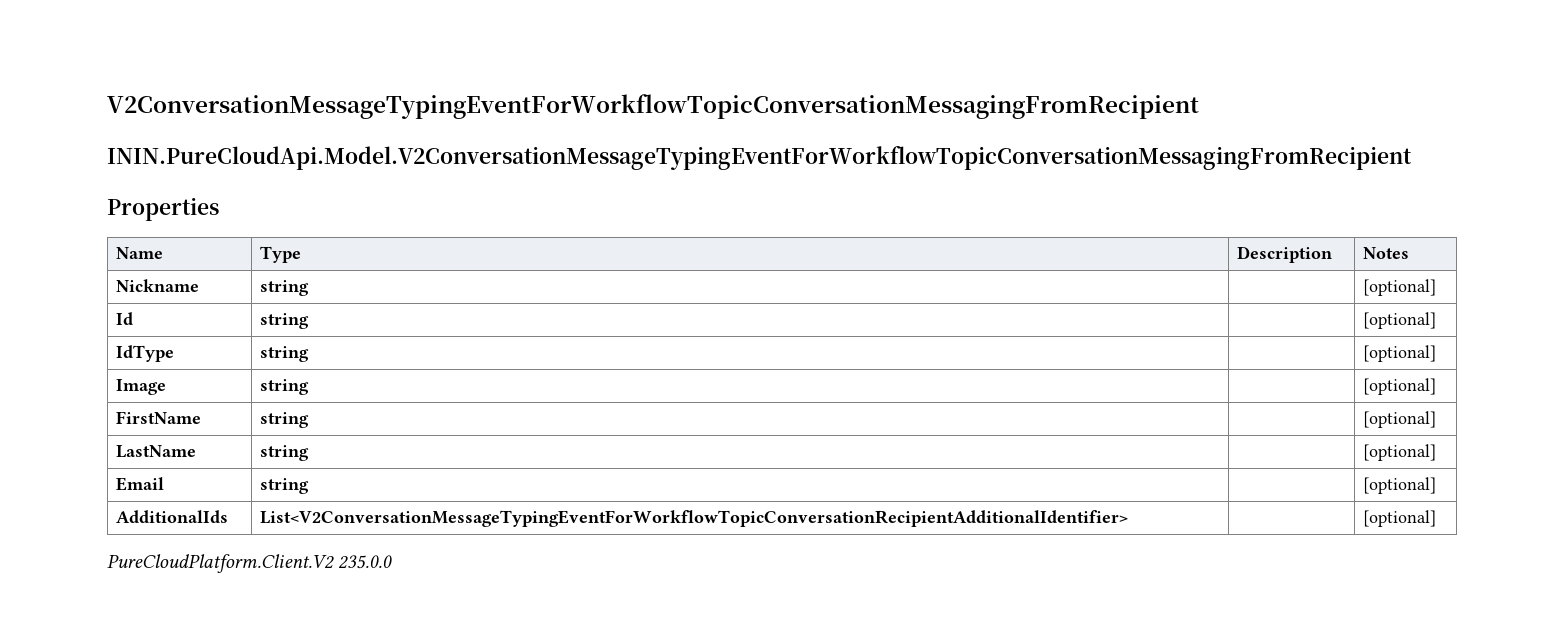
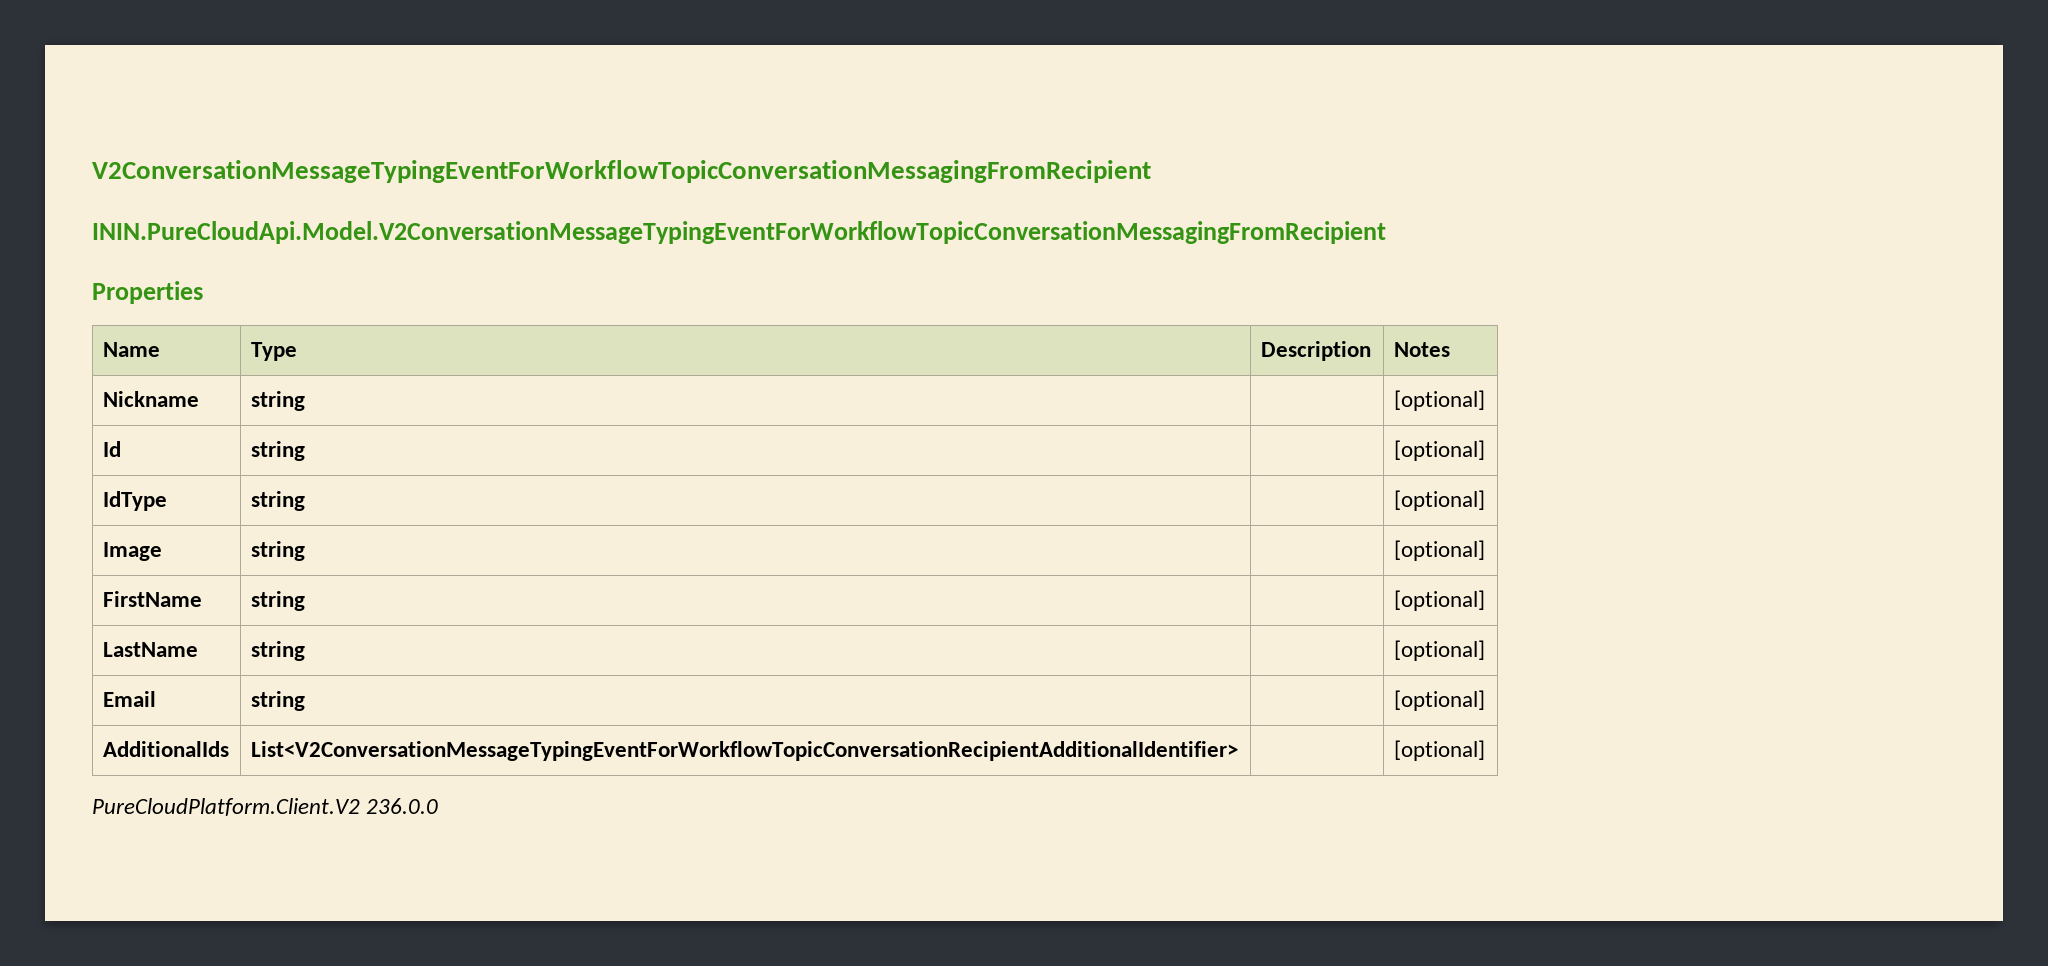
- PureCloudPlatform.Client.V2 235.0.0
+ PureCloudPlatform.Client.V2 236.0.0

